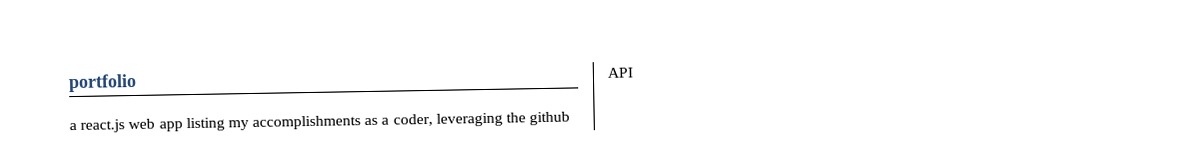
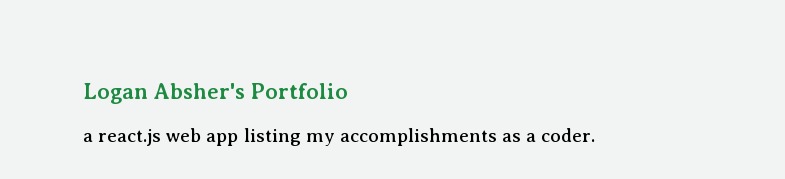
- portfolio
+ Logan Absher's Portfolio
- a react.js web app listing my accomplishments as a coder, leveraging the github API
+ a react.js web app listing my accomplishments as a coder.

